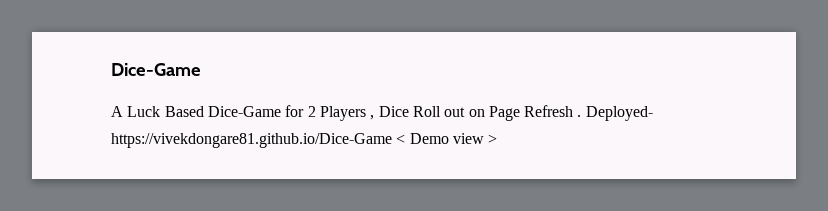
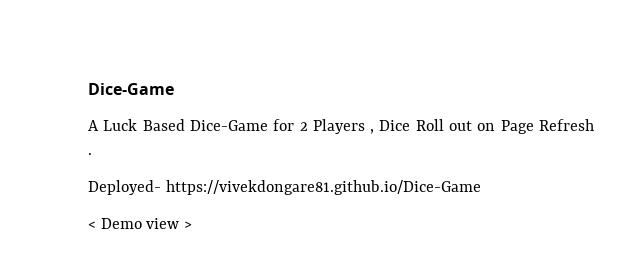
- A Luck Based Dice-Game for 2 Players , Dice Roll out on Page Refresh . Deployed- https://vivekdongare81.github.io/Dice-Game < Demo view >
+ A Luck Based Dice-Game for 2 Players , Dice Roll out on Page Refresh .
+ Deployed- https://vivekdongare81.github.io/Dice-Game
+ < Demo view >

